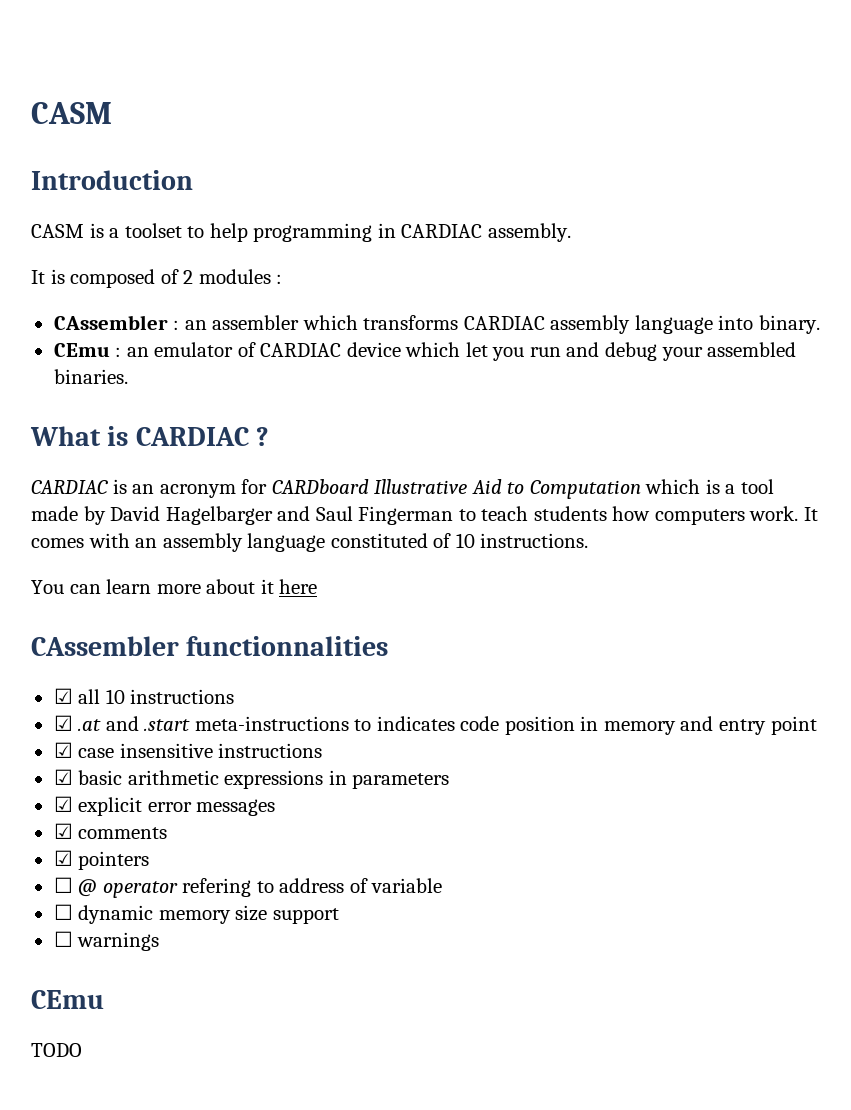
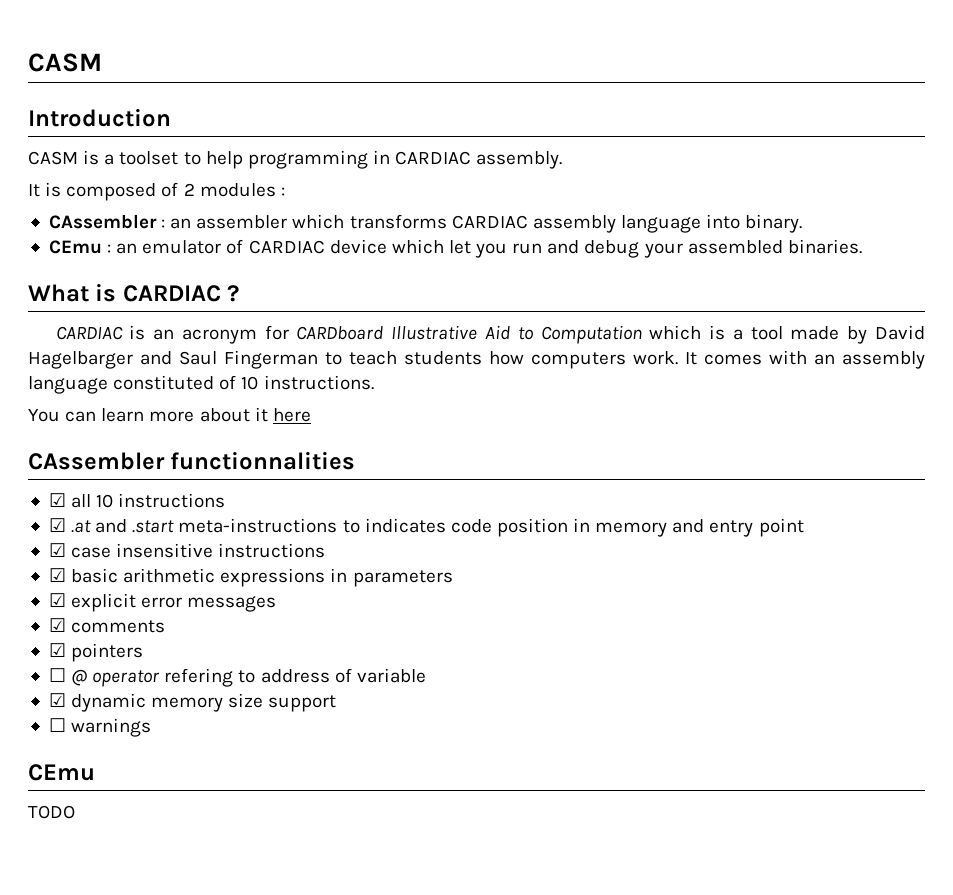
- ☐ dynamic memory size support
+ ☑ dynamic memory size support

